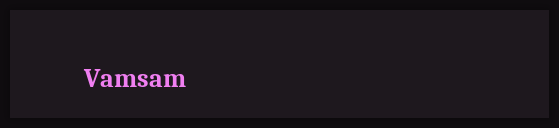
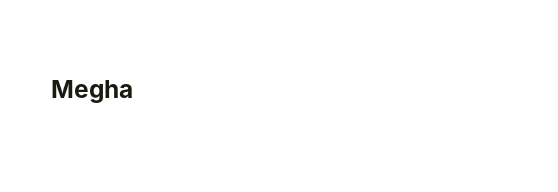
- Vamsam
+ Megha

